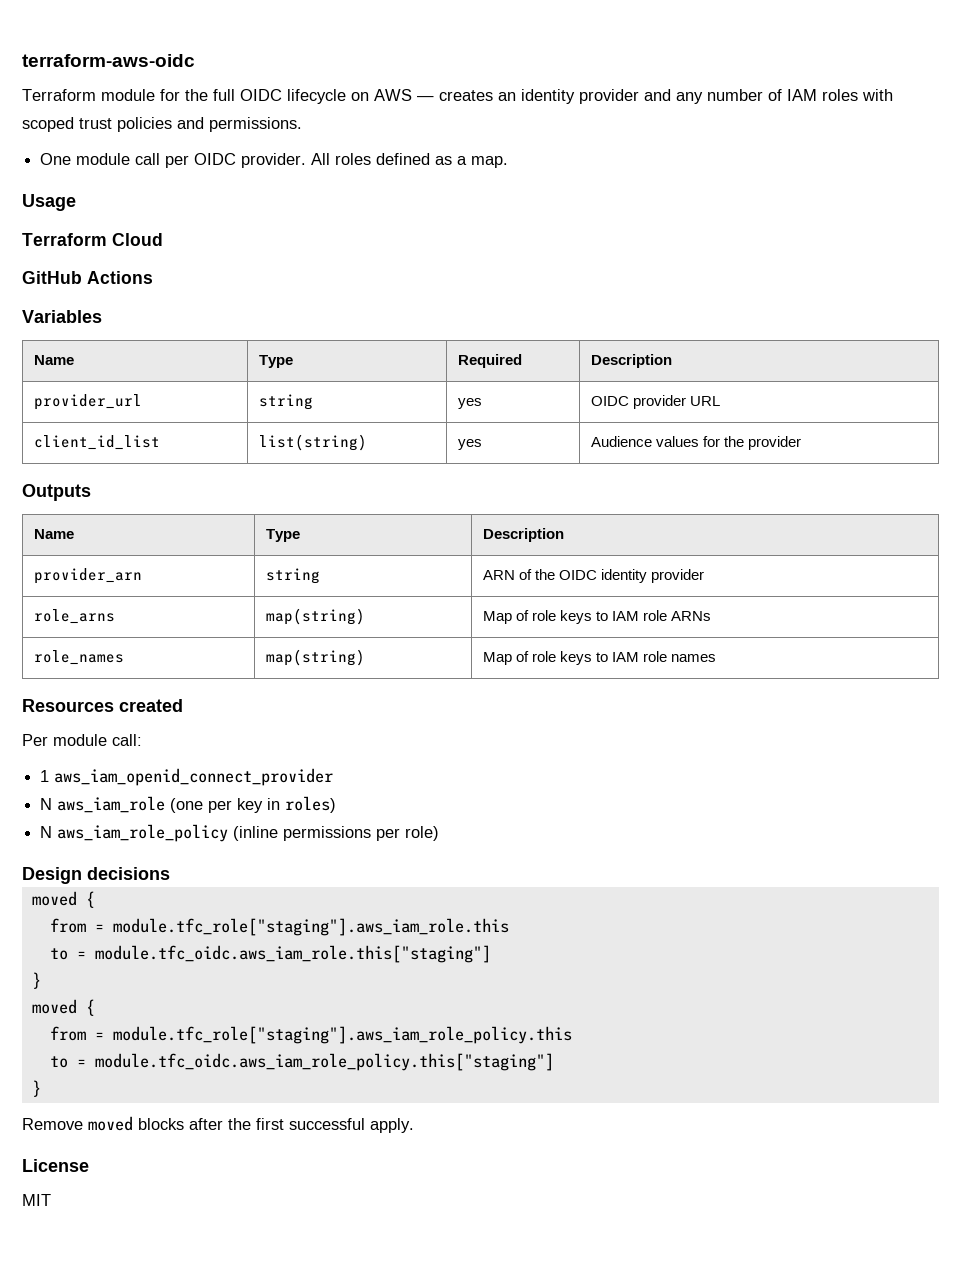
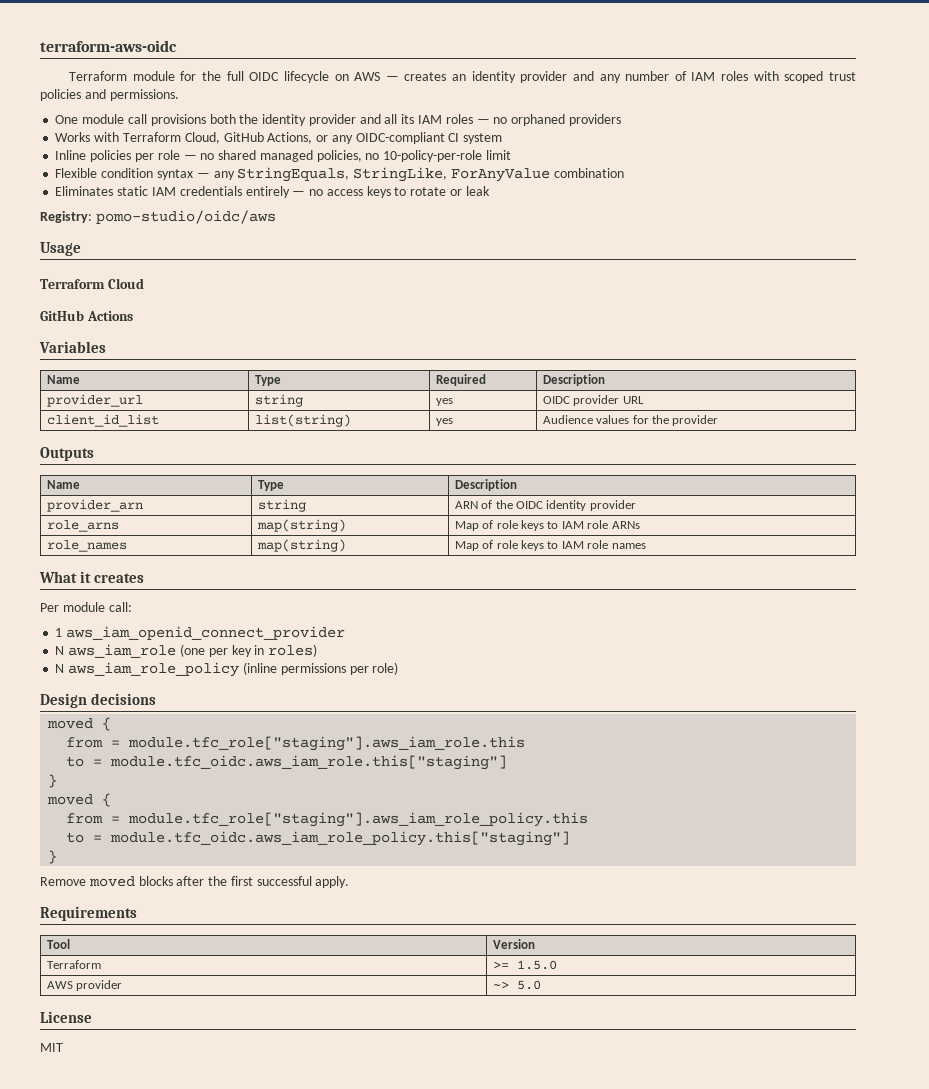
- One module call per OIDC provider. All roles defined as a map.
+ One module call provisions both the identity provider and all its IAM roles — no orphaned providers
+ Works with Terraform Cloud, GitHub Actions, or any OIDC-compliant CI system
+ Inline policies per role — no shared managed policies, no 10-policy-per-role limit
+ Flexible condition syntax — any StringEquals, StringLike, ForAnyValue combination
+ Eliminates static IAM credentials entirely — no access keys to rotate or leak
+ Registry: pomo-studio/oidc/aws
- Resources created
+ What it creates
+ Requirements
+ Tool | Version
+ Terraform | >= 1.5.0
+ AWS provider | ~> 5.0

